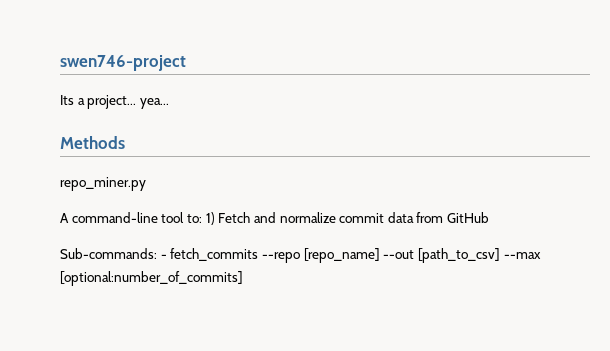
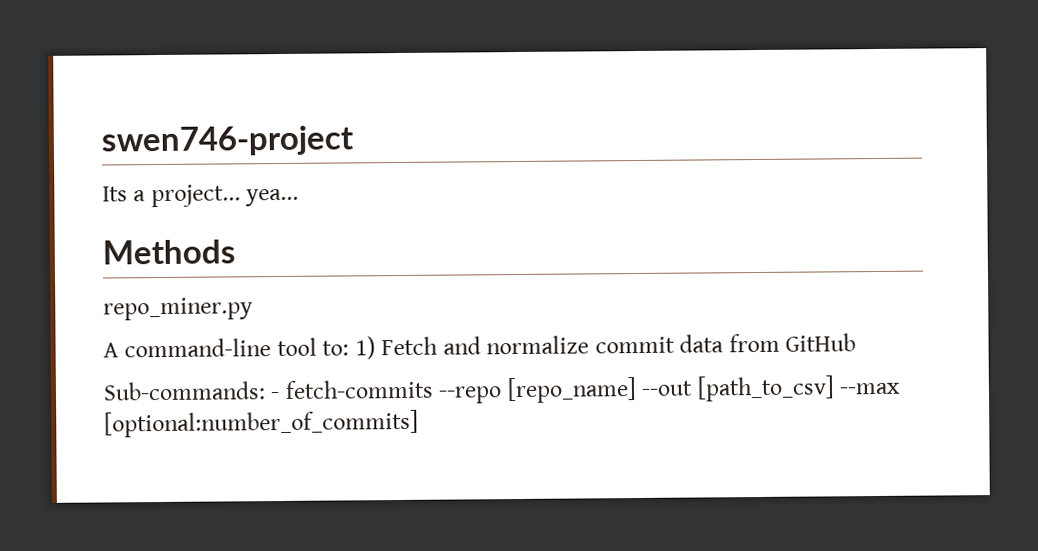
- Sub-commands: - fetch_commits --repo [repo_name] --out [path_to_csv] --max [optional:number_of_commits]
+ Sub-commands: - fetch-commits --repo [repo_name] --out [path_to_csv] --max [optional:number_of_commits]

